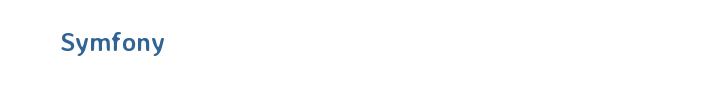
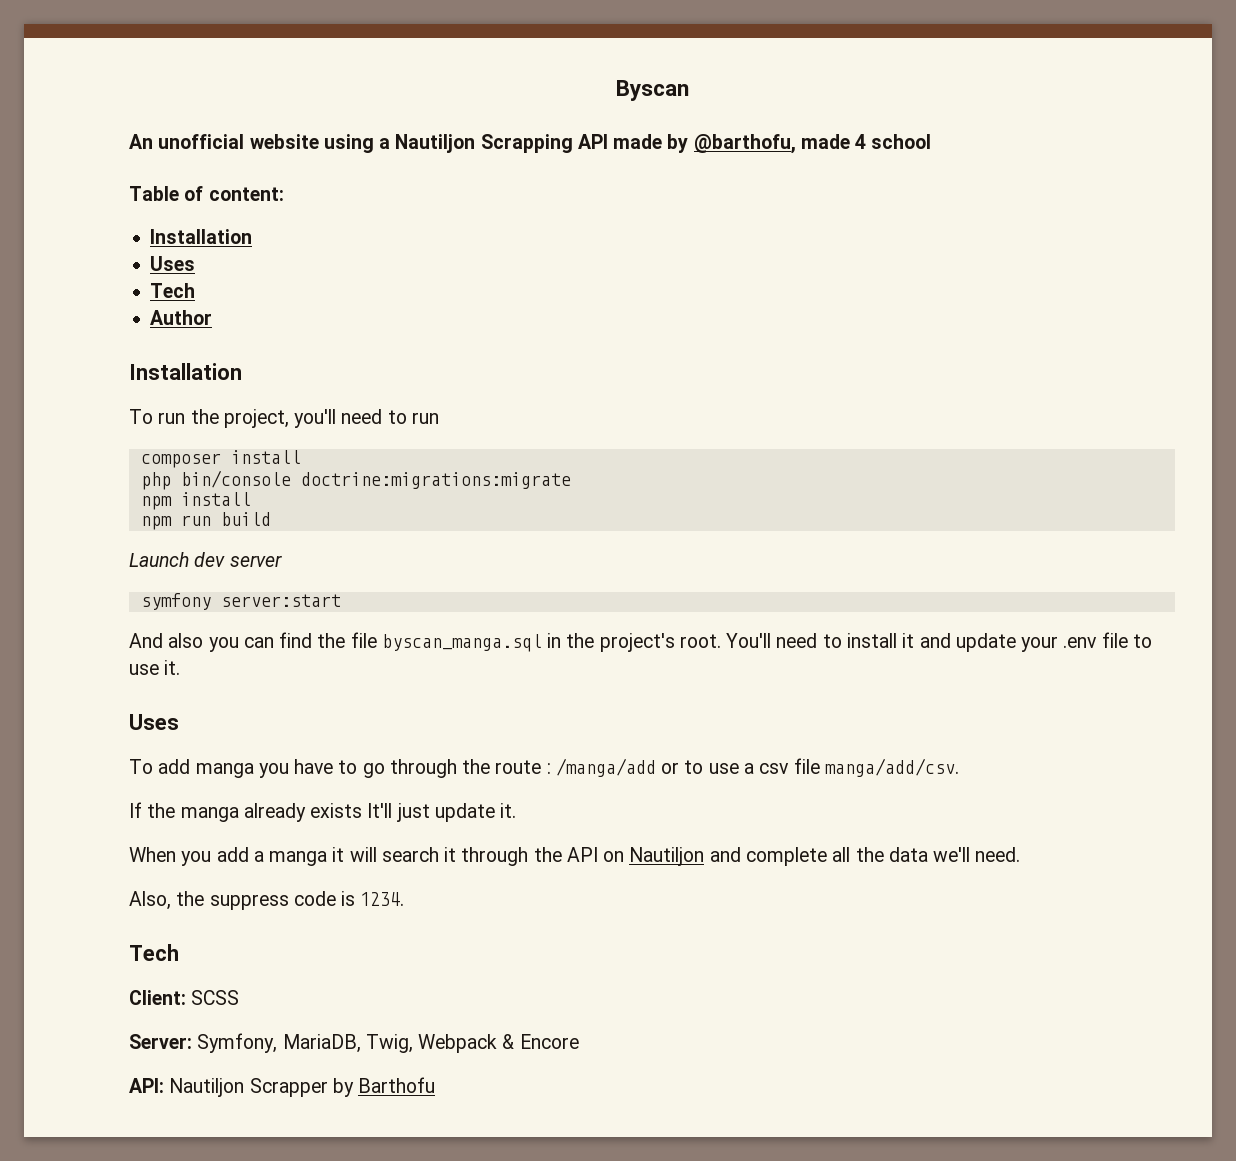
- Symfony
+ Byscan
+ An unofficial website using a Nautiljon Scrapping API made by @barthofu, made 4 school
+ Table of content:
+ Installation
+ Uses
+ Tech
+ Author
+ Installation
+ To run the project, you'll need to run
+ composer install
+ php bin/console doctrine:migrations:migrate
+ npm install
+ npm run build
+ Launch dev server
+ symfony server:start
+ And also you can find the file byscan_manga.sql in the project's root. You'll need to install it and update your .env file to use it.
+ Uses
+ To add manga you have to go through the route : /manga/add or to use a csv file manga/add/csv.
+ If the manga already exists It'll just update it.
+ When you add a manga it will search it through the API on Nautiljon and complete all the data we'll need.
+ Also, the suppress code is 1234.
+ Tech
+ Client: SCSS
+ Server: Symfony, MariaDB, Twig, Webpack & Encore
+ API: Nautiljon Scrapper by Barthofu

